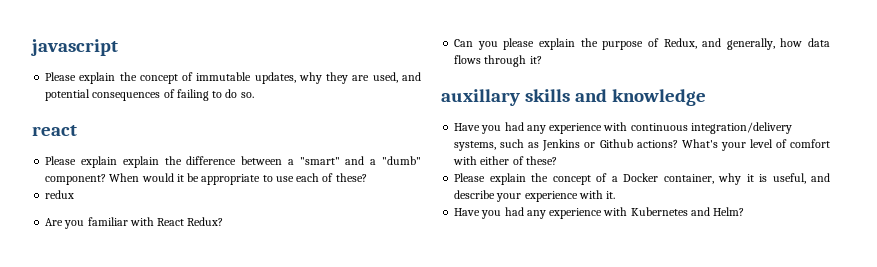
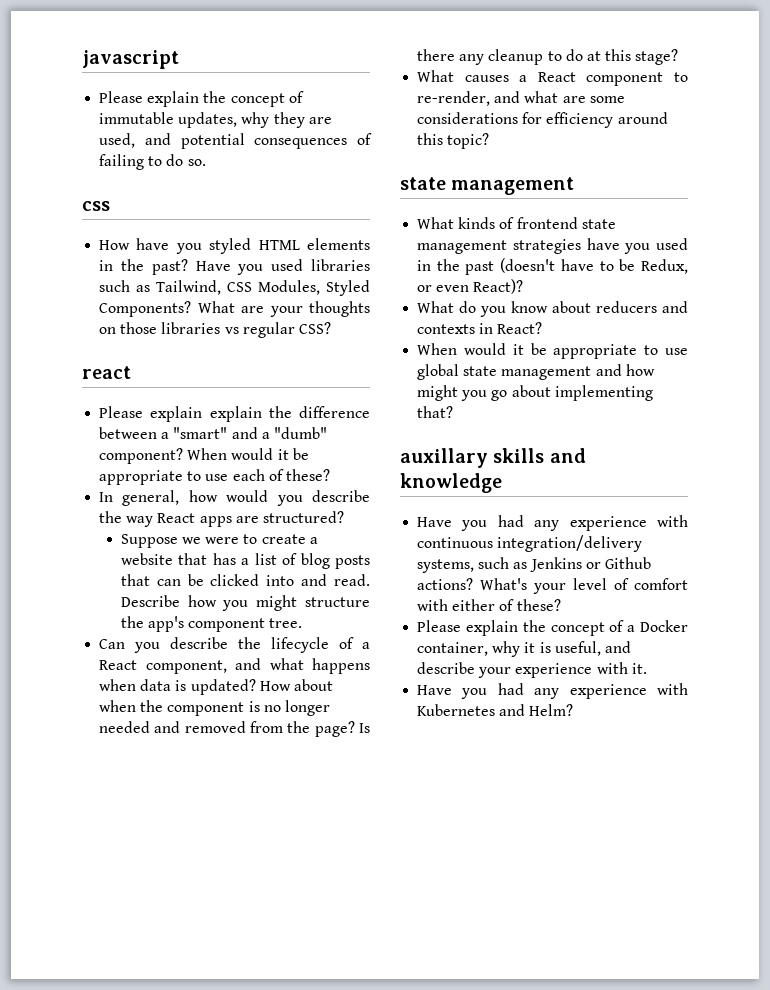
+ css
+ How have you styled HTML elements in the past? Have you used libraries such as Tailwind, CSS Modules, Styled Components? What are your thoughts on those libraries vs regular CSS?
- redux
- Are you familiar with React Redux?
- Can you please explain the purpose of Redux, and generally, how data flows through it?
+ In general, how would you describe the way React apps are structured?
+ Suppose we were to create a website that has a list of blog posts that can be clicked into and read. Describe how you might structure the app's component tree.
+ Can you describe the lifecycle of a React component, and what happens when data is updated? How about when the component is no longer needed and removed from the page? Is there any cleanup to do at this stage?
+ What causes a React component to re-render, and what are some considerations for efficiency around this topic?
+ state management
+ What kinds of frontend state management strategies have you used in the past (doesn't have to be Redux, or even React)?
+ What do you know about reducers and contexts in React?
+ When would it be appropriate to use global state management and how might you go about implementing that?

